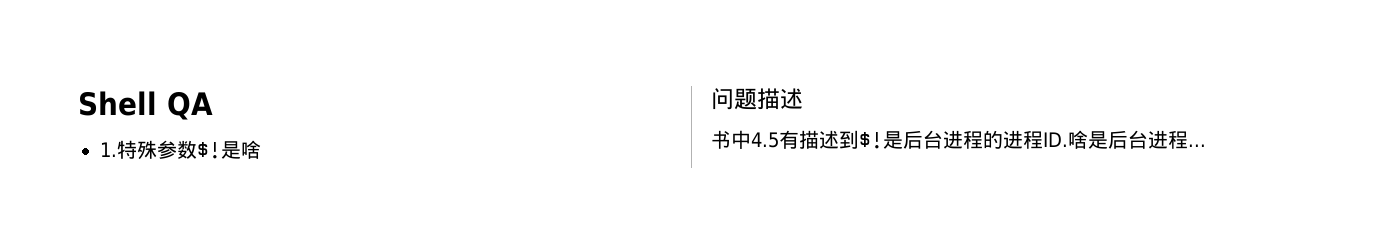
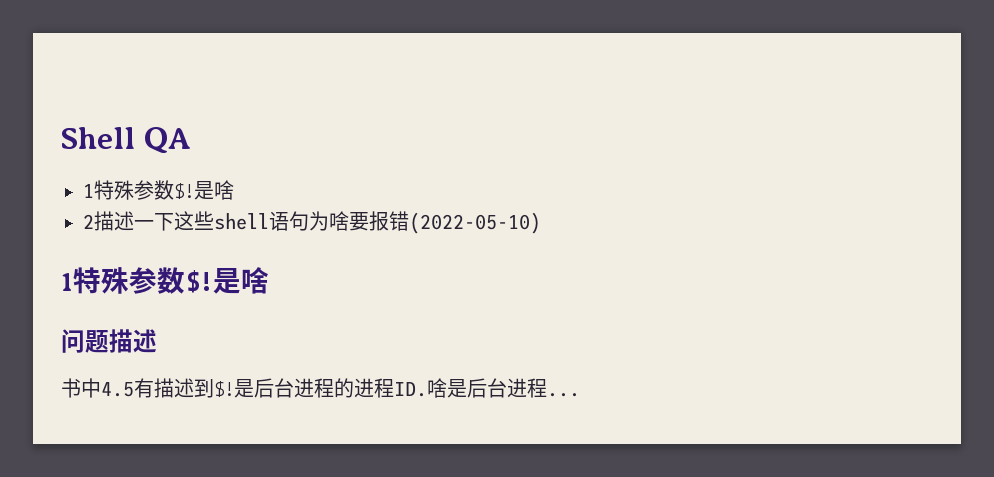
  Shell QA
- 1.特殊参数$!
+ 1特殊参数$!是啥
+ 2描述一下这些shell语句为啥要报错(2022-05-10)
+ 1特殊参数$!

